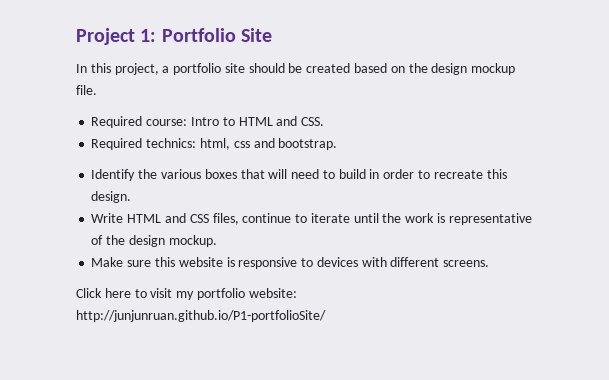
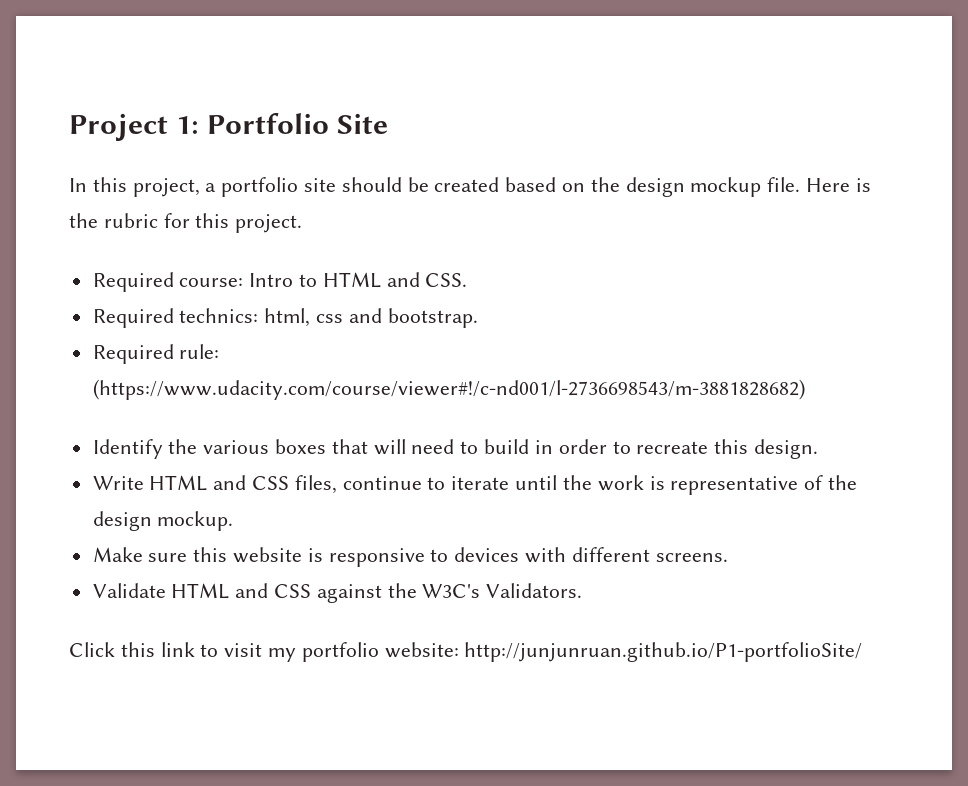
+ Here is the rubric for this project.
+ Required rule: (https://www.udacity.com/course/viewer#!/c-nd001/l-2736698543/m-3881828682)
+ Validate HTML and CSS against the W3C's Validators.
- Click here to visit my portfolio website: http://junjunruan.github.io/P1-portfolioSite/
+ Click this link to visit my portfolio website: http://junjunruan.github.io/P1-portfolioSite/

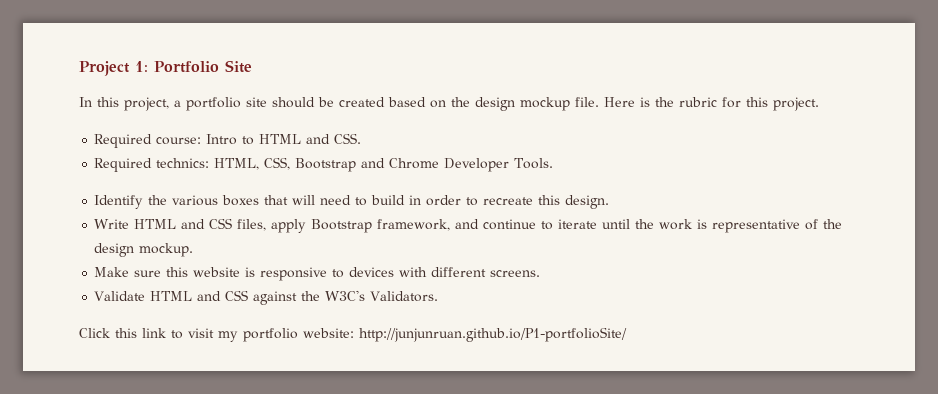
- Required technics: html, css and bootstrap.
- Required rule: (https://www.udacity.com/course/viewer#!/c-nd001/l-2736698543/m-3881828682)
+ Required technics: HTML, CSS, Bootstrap and Chrome Developer Tools.
- Write HTML and CSS files, continue to iterate until the work is representative of the design mockup.
+ Write HTML and CSS files, apply Bootstrap framework, and continue to iterate until the work is representative of the design mockup.

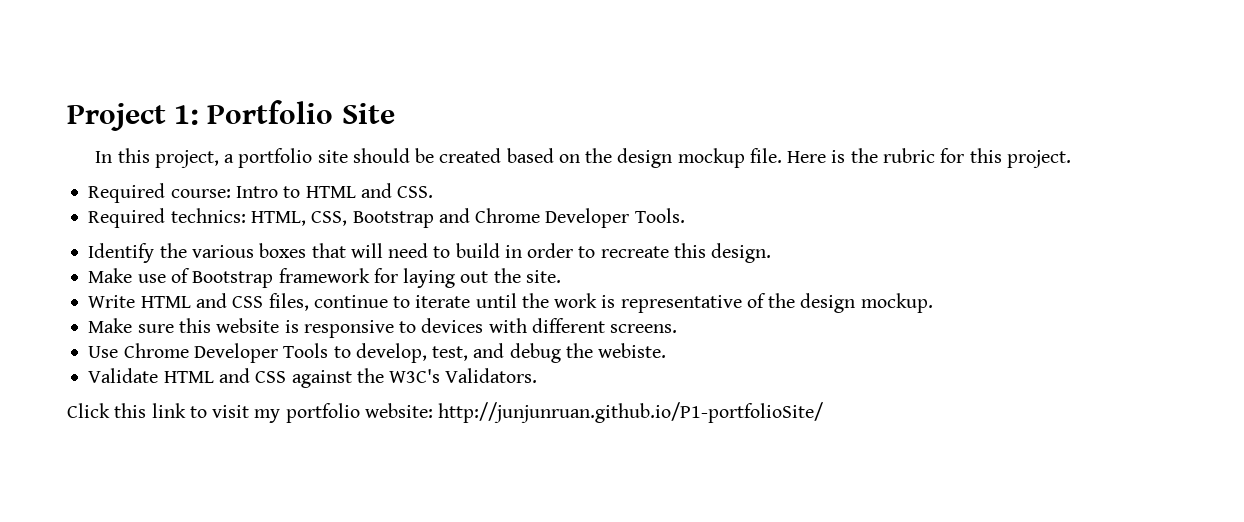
+ Make use of Bootstrap framework for laying out the site.
- Write HTML and CSS files, apply Bootstrap framework, and continue to iterate until the work is representative of the design mockup.
+ Write HTML and CSS files, continue to iterate until the work is representative of the design mockup.
+ Use Chrome Developer Tools to develop, test, and debug the webiste.

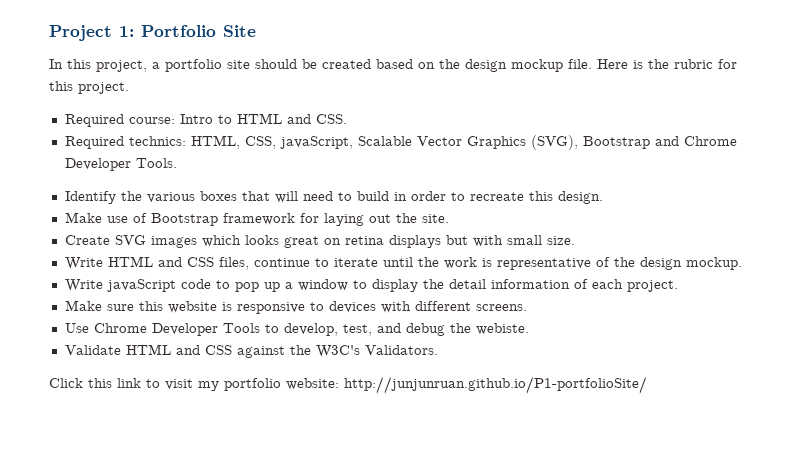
- Required technics: HTML, CSS, Bootstrap and Chrome Developer Tools.
+ Required technics: HTML, CSS, javaScript, Scalable Vector Graphics (SVG), Bootstrap and Chrome Developer Tools.
+ Create SVG images which looks great on retina displays but with small size.
+ Write javaScript code to pop up a window to display the detail information of each project.

